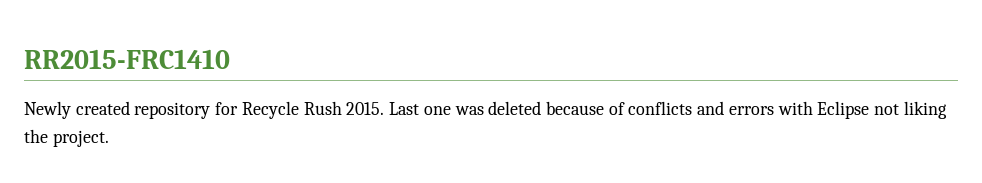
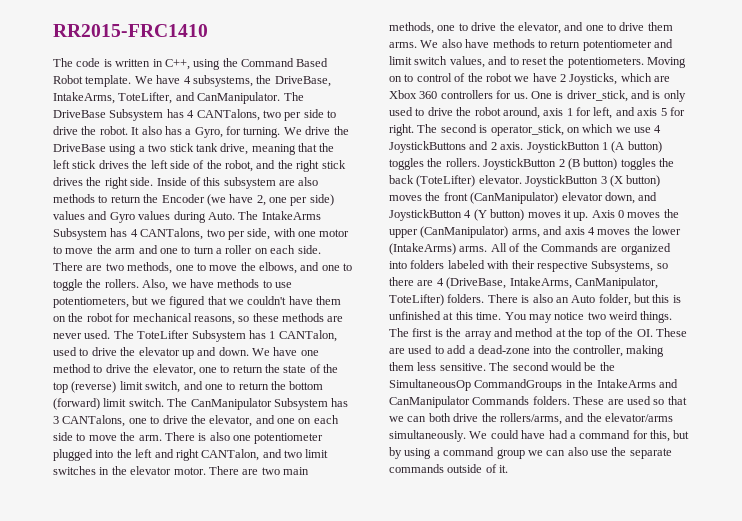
- Newly created repository for Recycle Rush 2015. Last one was deleted because of conflicts and errors with Eclipse not liking the project.
+ The code is written in C++, using the Command Based Robot template. We have 4 subsystems, the DriveBase, IntakeArms, ToteLifter, and CanManipulator. The DriveBase Subsystem has 4 CANTalons, two per side to drive the robot. It also has a Gyro, for turning. We drive the DriveBase using a two stick tank drive, meaning that the left stick drives the left side of the robot, and the right stick drives the right side. Inside of this subsystem are also methods to return the Encoder (we have 2, one per side) values and Gyro values during Auto. The IntakeArms Subsystem has 4 CANTalons, two per side, with one motor to move the arm and one to turn a roller on each side. There are two methods, one to move the elbows, and one to toggle the rollers. Also, we have methods to use potentiometers, but we figured that we couldn't have them on the robot for mechanical reasons, so these methods are never used. The ToteLifter Subsystem has 1 CANTalon, used to drive the elevator up and down. We have one method to drive the elevator, one to return the state of the top (reverse) limit switch, and one to return the bottom (forward) limit switch. The CanManipulator Subsystem has 3 CANTalons, one to drive the elevator, and one on each side to move the arm. There is also one potentiometer plugged into the left and right CANTalon, and two limit switches in the elevator motor. There are two main methods, one to drive the elevator, and one to drive them arms. We also have methods to return potentiometer and limit switch values, and to reset the potentiometers. Moving on to control of the robot we have 2 Joysticks, which are Xbox 360 controllers for us. One is driver_stick, and is only used to drive the robot around, axis 1 for left, and axis 5 for right. The second is operator_stick, on which we use 4 JoystickButtons and 2 axis. JoystickButton 1 (A button) toggles the rollers. JoystickButton 2 (B button) toggles the back (ToteLifter) elevator. JoystickButton 3 (X button) moves the front (CanManipulator) elevator down, and JoystickButton 4 (Y button) moves it up. Axis 0 moves the upper (CanManipulator) arms, and axis 4 moves the lower (IntakeArms) arms. All of the Commands are organized into folders labeled with their respective Subsystems, so there are 4 (DriveBase, IntakeArms, CanManipulator, ToteLifter) folders. There is also an Auto folder, but this is unfinished at this time. You may notice two weird things. The first is the array and method at the top of the OI. These are used to add a dead-zone into the controller, making them less sensitive. The second would be the SimultaneousOp CommandGroups in the IntakeArms and CanManipulator Commands folders. These are used so that we can both drive the rollers/arms, and the elevator/arms simultaneously. We could have had a command for this, but by using a command group we can also use the separate commands outside of it.

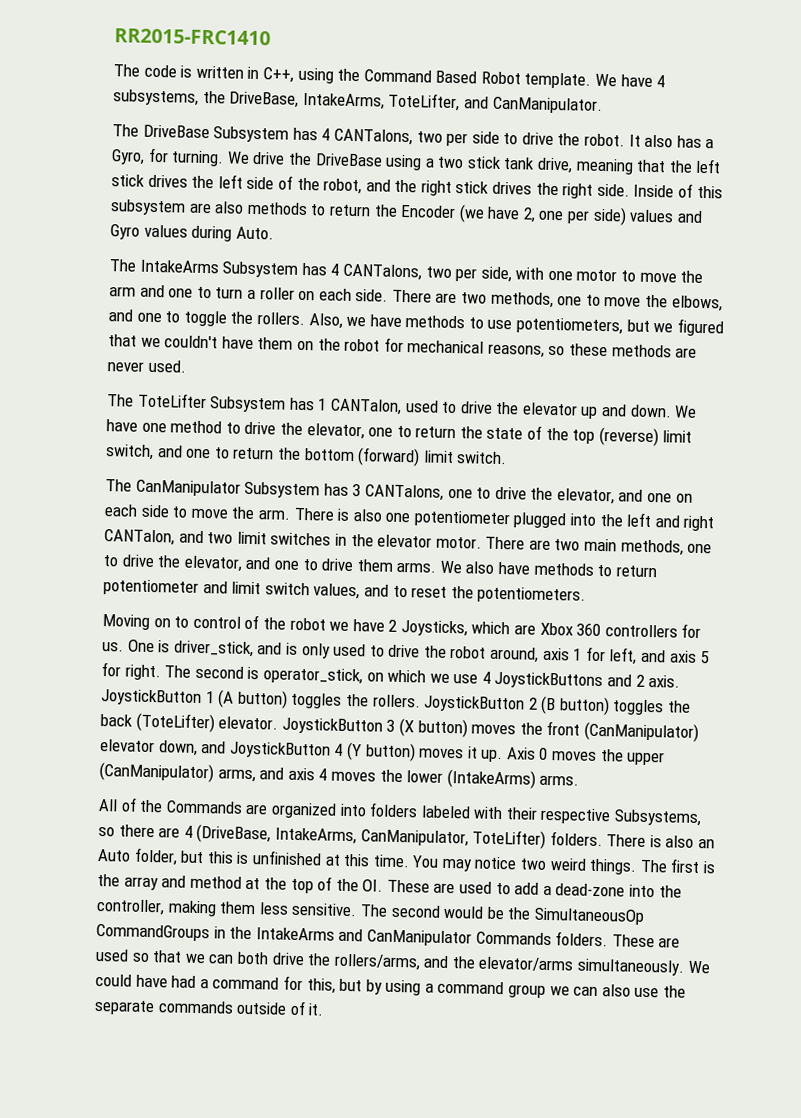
- We have 4 subsystems, the DriveBase, IntakeArms, ToteLifter, and CanManipulator. The DriveBase Subsystem has 4 CANTalons, two per side to drive the robot.
+ We have 4 subsystems, the DriveBase, IntakeArms, ToteLifter, and CanManipulator.
+ The DriveBase Subsystem has 4 CANTalons, two per side to drive the robot.
- Inside of this subsystem are also methods to return the Encoder (we have 2, one per side) values and Gyro values during Auto. The IntakeArms Subsystem has 4 CANTalons, two per side, with one motor to move the arm and one to turn a roller on each side.
+ Inside of this subsystem are also methods to return the Encoder (we have 2, one per side) values and Gyro values during Auto.
+ The IntakeArms Subsystem has 4 CANTalons, two per side, with one motor to move the arm and one to turn a roller on each side.
- Also, we have methods to use potentiometers, but we figured that we couldn't have them on the robot for mechanical reasons, so these methods are never used. The ToteLifter Subsystem has 1 CANTalon, used to drive the elevator up and down.
+ Also, we have methods to use potentiometers, but we figured that we couldn't have them on the robot for mechanical reasons, so these methods are never used.
+ The ToteLifter Subsystem has 1 CANTalon, used to drive the elevator up and down.
- We have one method to drive the elevator, one to return the state of the top (reverse) limit switch, and one to return the bottom (forward) limit switch. The CanManipulator Subsystem has 3 CANTalons, one to drive the elevator, and one on each side to move the arm.
+ We have one method to drive the elevator, one to return the state of the top (reverse) limit switch, and one to return the bottom (forward) limit switch.
+ The CanManipulator Subsystem has 3 CANTalons, one to drive the elevator, and one on each side to move the arm.
- We also have methods to return potentiometer and limit switch values, and to reset the potentiometers. Moving on to control of the robot we have 2 Joysticks, which are Xbox 360 controllers for us.
+ We also have methods to return potentiometer and limit switch values, and to reset the potentiometers.
+ Moving on to control of the robot we have 2 Joysticks, which are Xbox 360 controllers for us.
- Axis 0 moves the upper (CanManipulator) arms, and axis 4 moves the lower (IntakeArms) arms. All of the Commands are organized into folders labeled with their respective Subsystems, so there are 4 (DriveBase, IntakeArms, CanManipulator, ToteLifter) folders.
+ Axis 0 moves the upper (CanManipulator) arms, and axis 4 moves the lower (IntakeArms) arms.
+ All of the Commands are organized into folders labeled with their respective Subsystems, so there are 4 (DriveBase, IntakeArms, CanManipulator, ToteLifter) folders.

